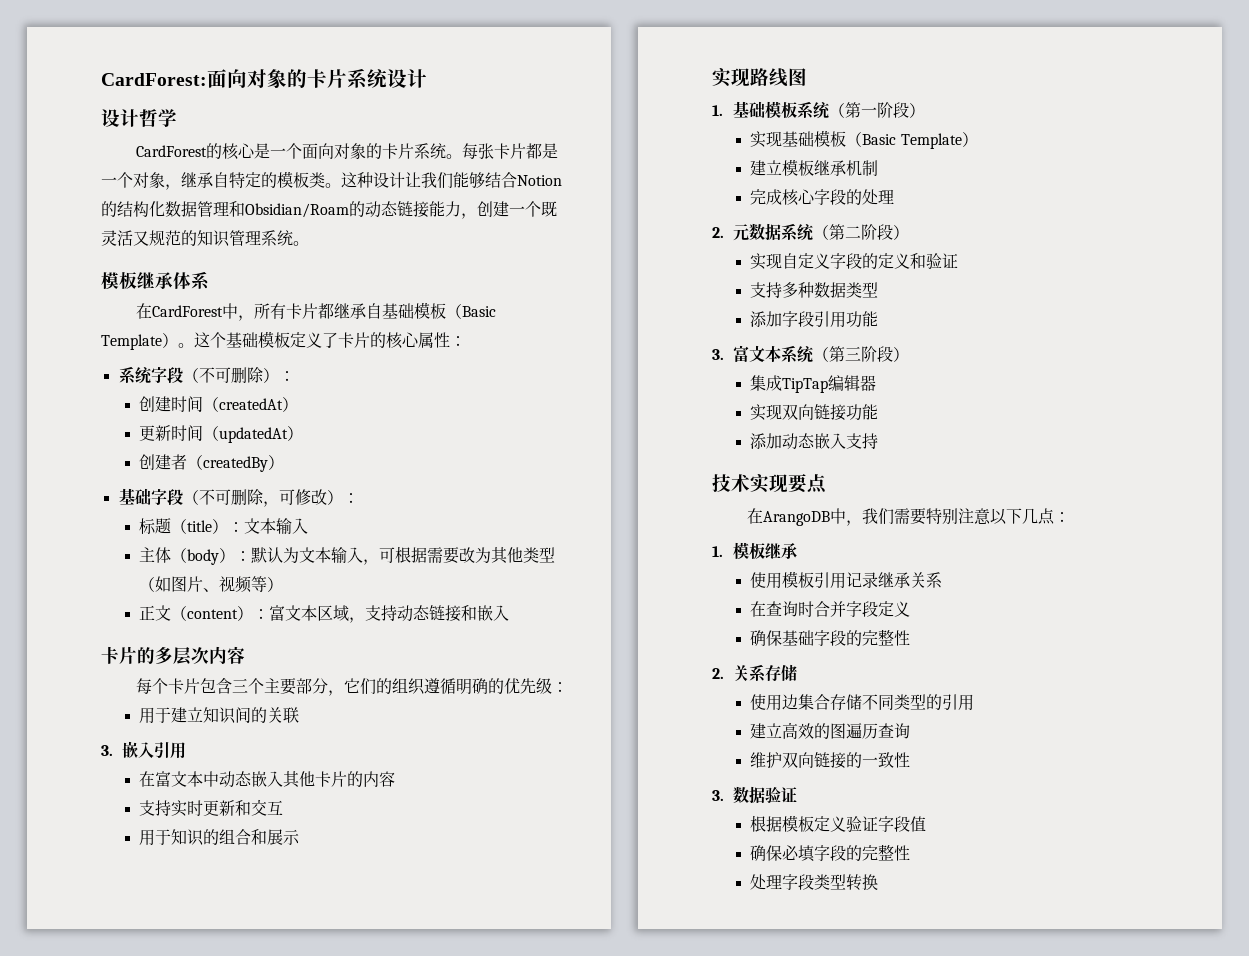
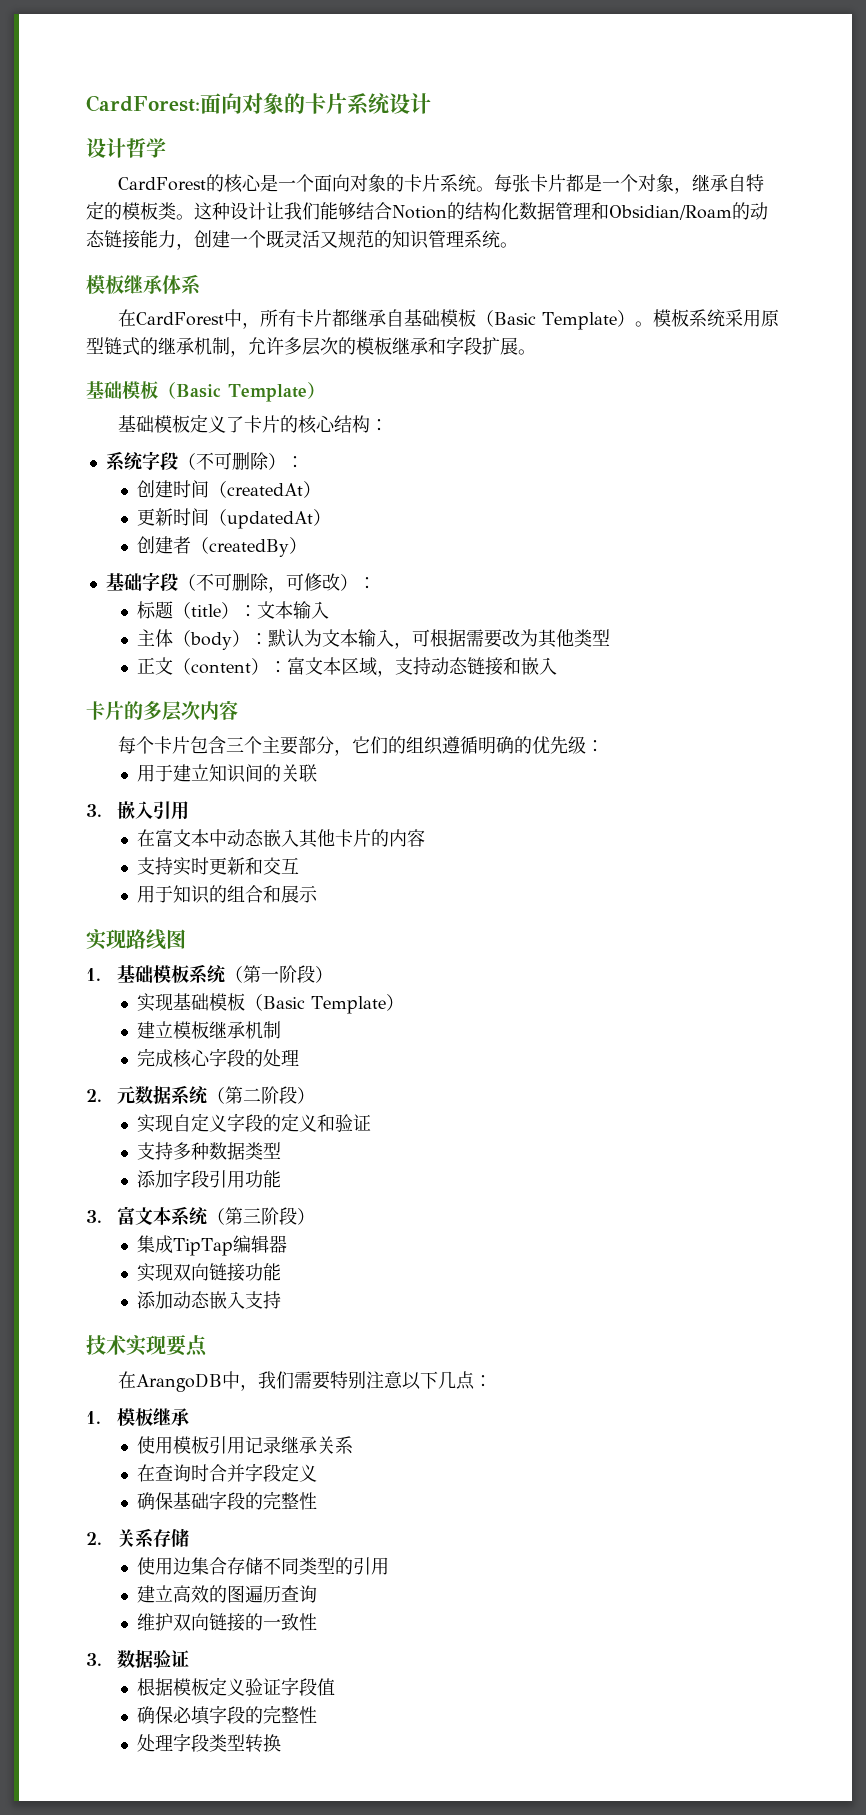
- 这个基础模板定义了卡片的核心属性：
+ 模板系统采用原型链式的继承机制，允许多层次的模板继承和字段扩展。
+ 基础模板（Basic Template）
+ 基础模板定义了卡片的核心结构：
- 主体（body）：默认为文本输入，可根据需要改为其他类型（如图片、视频等）
+ 主体（body）：默认为文本输入，可根据需要改为其他类型

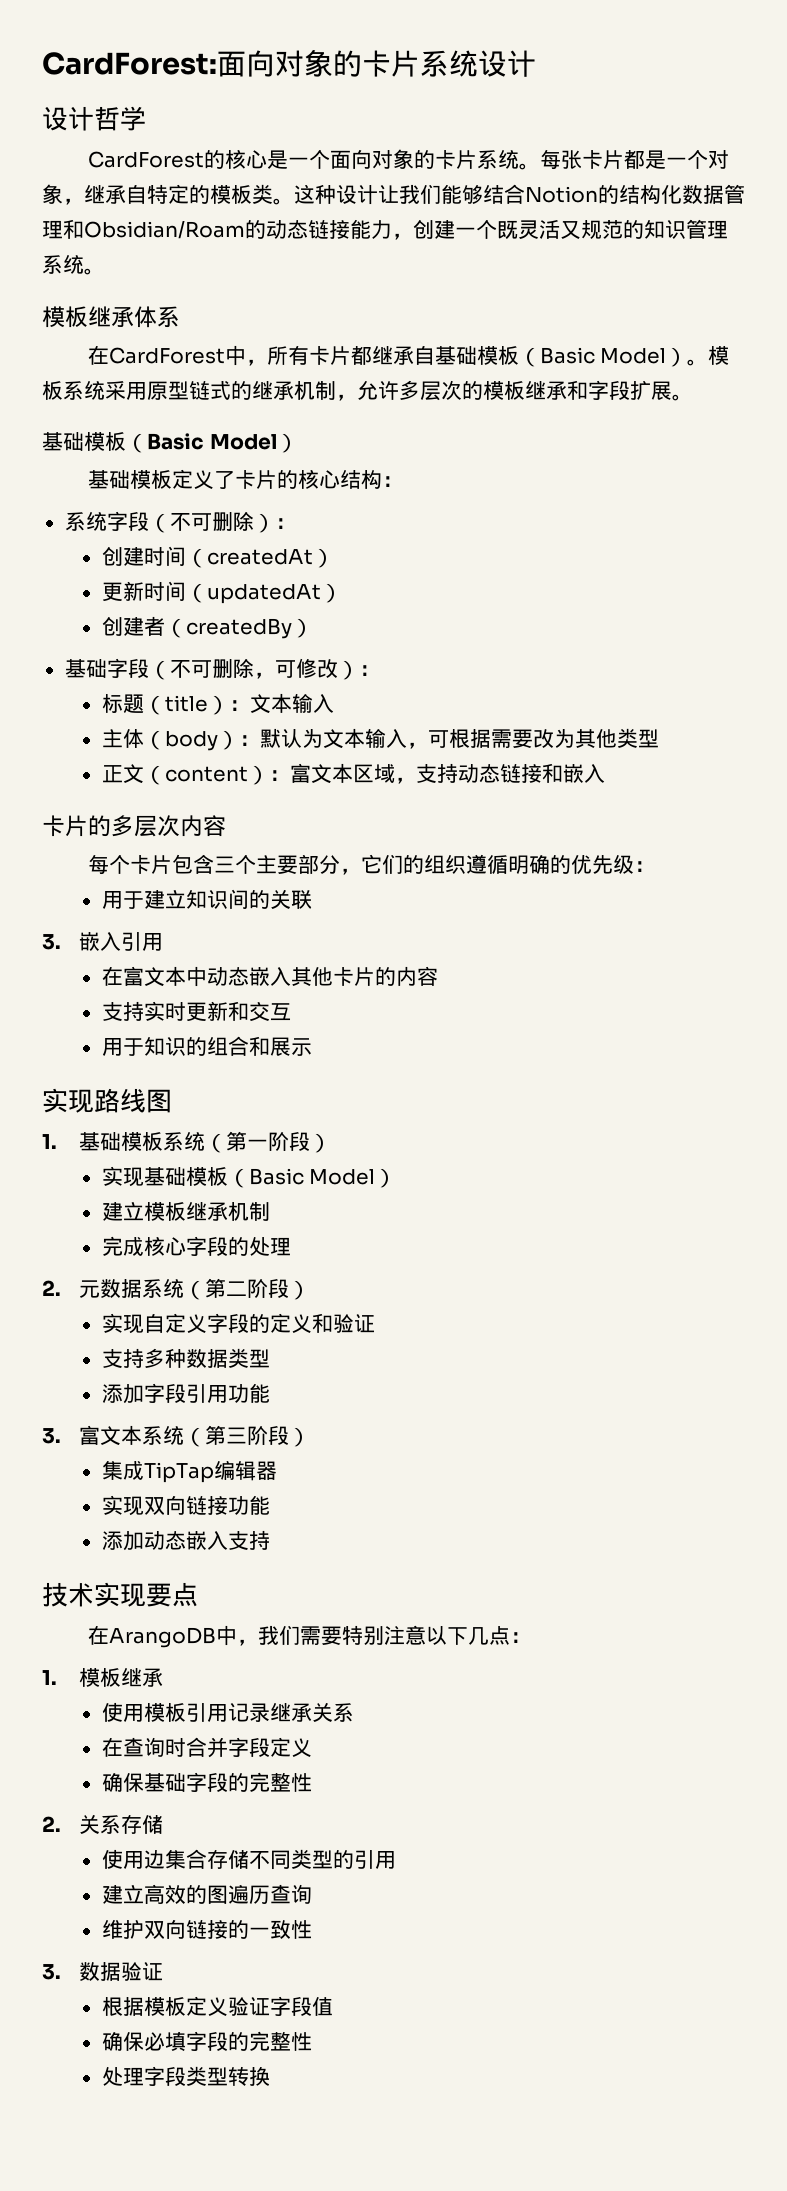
- 在CardForest中，所有卡片都继承自基础模板（Basic Template）。
+ 在CardForest中，所有卡片都继承自基础模板（Basic Model）。
  模板系统采用原型链式的继承机制，允许多层次的模板继承和字段扩展。
- 基础模板（Basic Template）
+ 基础模板（Basic Model）
- 实现基础模板（Basic Template）
+ 实现基础模板（Basic Model）

